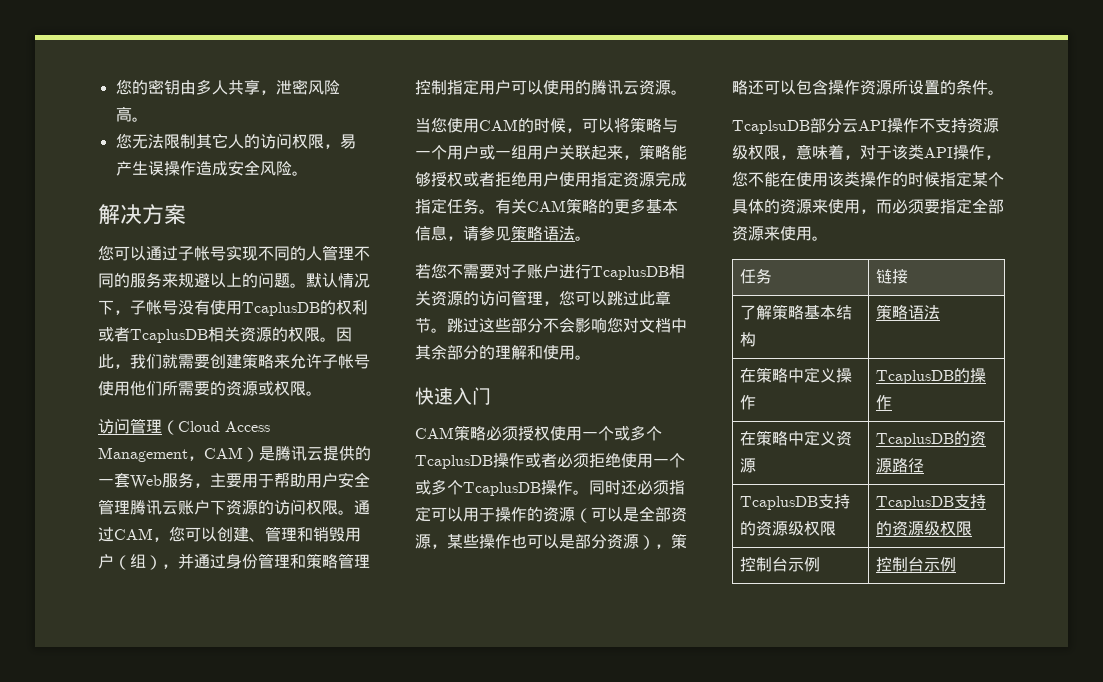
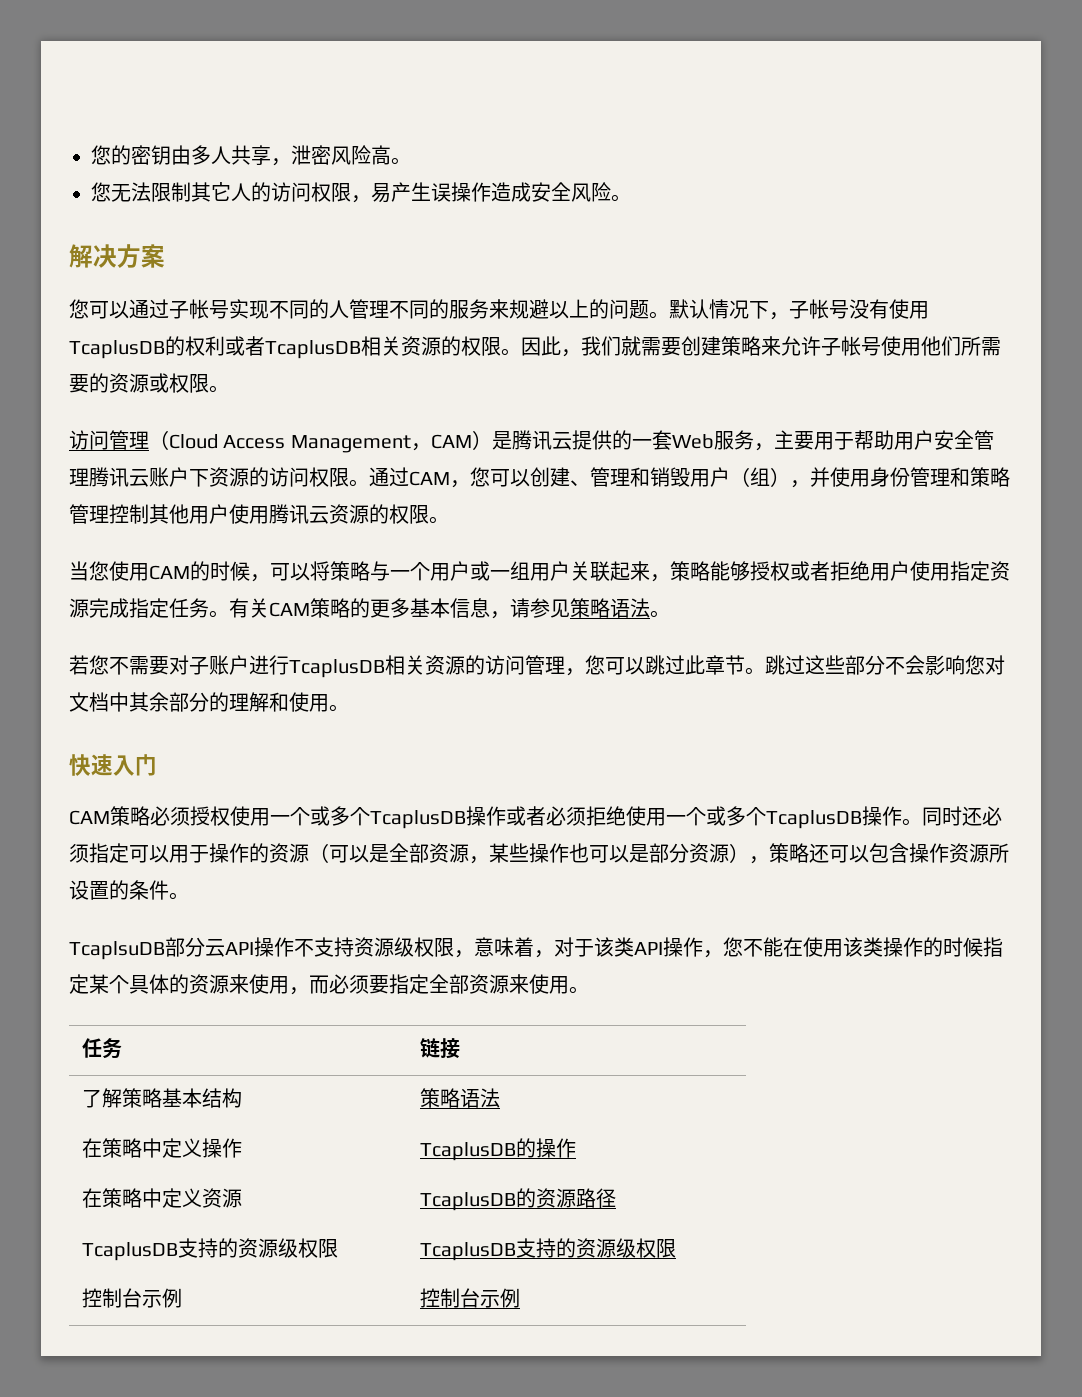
- 通过CAM，您可以创建、管理和销毁用户（组），并通过身份管理和策略管理控制指定用户可以使用的腾讯云资源。
+ 通过CAM，您可以创建、管理和销毁用户（组），并使用身份管理和策略管理控制其他用户使用腾讯云资源的权限。

